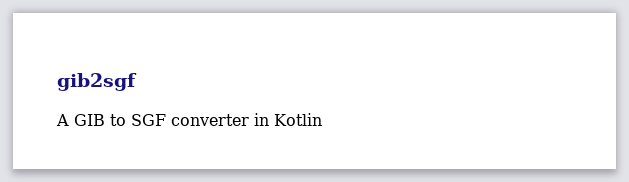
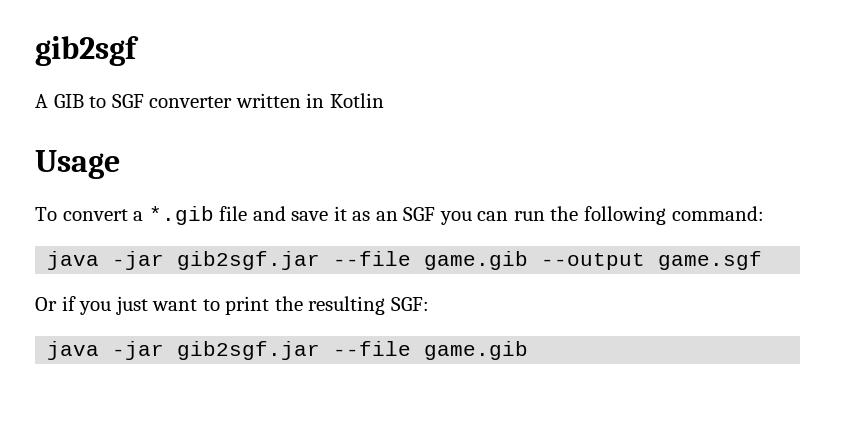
- A GIB to SGF converter in Kotlin
+ A GIB to SGF converter written in Kotlin
+ Usage
+ To convert a *.gib file and save it as an SGF you can run the following command:
+ java -jar gib2sgf.jar --file game.gib --output game.sgf
+ Or if you just want to print the resulting SGF:
+ java -jar gib2sgf.jar --file game.gib

